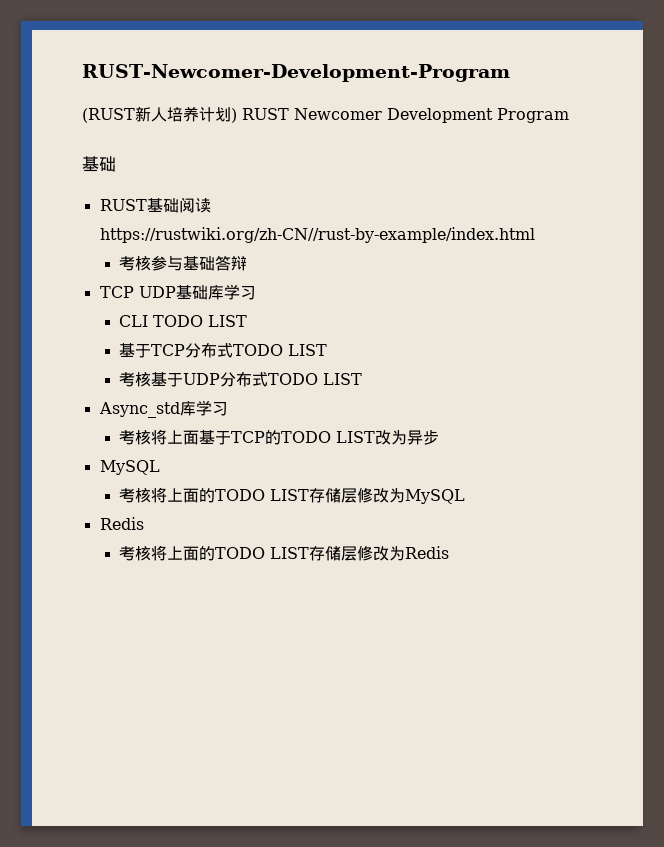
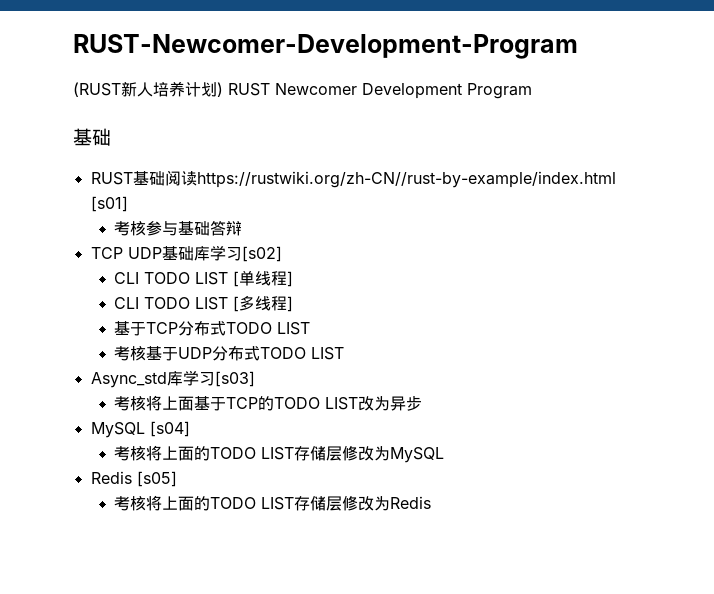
- RUST基础阅读https://rustwiki.org/zh-CN//rust-by-example/index.html
+ RUST基础阅读https://rustwiki.org/zh-CN//rust-by-example/index.html [s01]
- TCP UDP基础库学习
- CLI TODO LIST
+ TCP UDP基础库学习[s02]
+ CLI TODO LIST [单线程]
+ CLI TODO LIST [多线程]
- Async_std库学习
+ Async_std库学习[s03]
  考核将上面基于TCP的TODO LIST改为异步
- MySQL
+ MySQL [s04]
  考核将上面的TODO LIST存储层修改为MySQL
- Redis
+ Redis [s05]

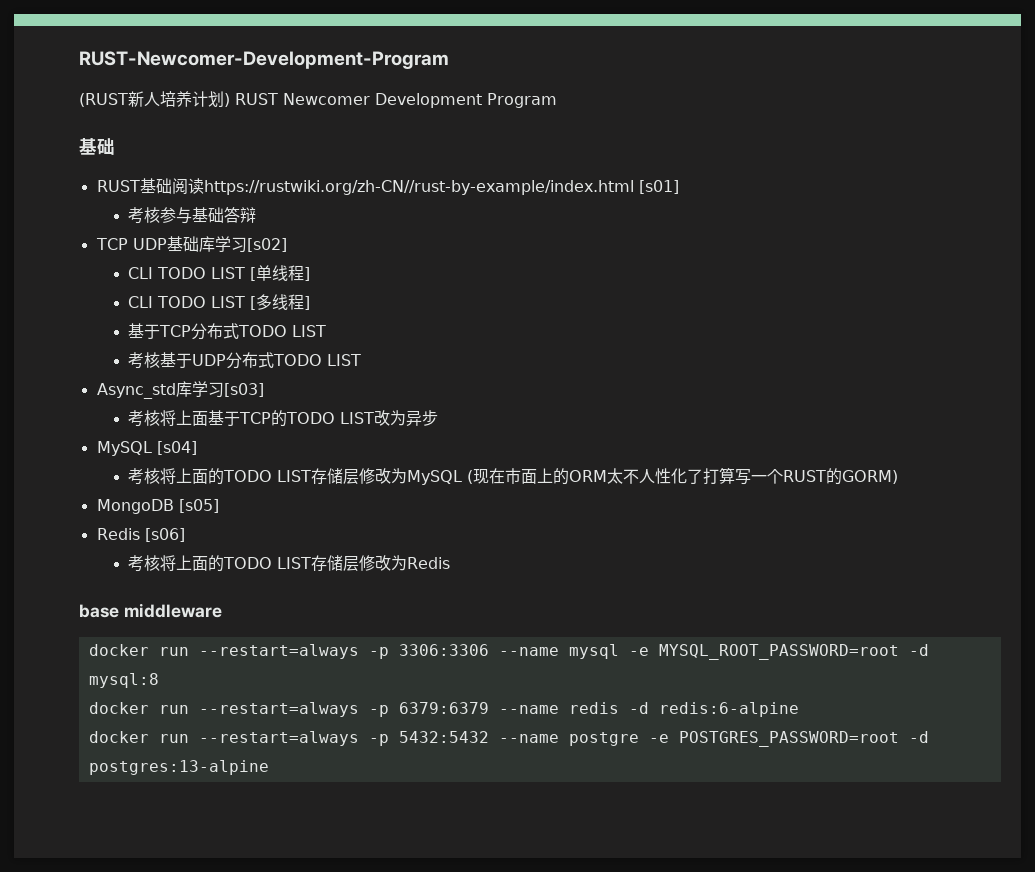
- 考核将上面的TODO LIST存储层修改为MySQL
- Redis [s05]
+ 考核将上面的TODO LIST存储层修改为MySQL (现在市面上的ORM太不人性化了打算写一个RUST的GORM)
+ MongoDB [s05]
+ Redis [s06]
+ base middleware
+ docker run --restart=always -p 3306:3306 --name mysql -e MYSQL_ROOT_PASSWORD=root -d mysql:8
+ docker run --restart=always -p 6379:6379 --name redis -d redis:6-alpine
+ docker run --restart=always -p 5432:5432 --name postgre -e POSTGRES_PASSWORD=root -d postgres:13-alpine

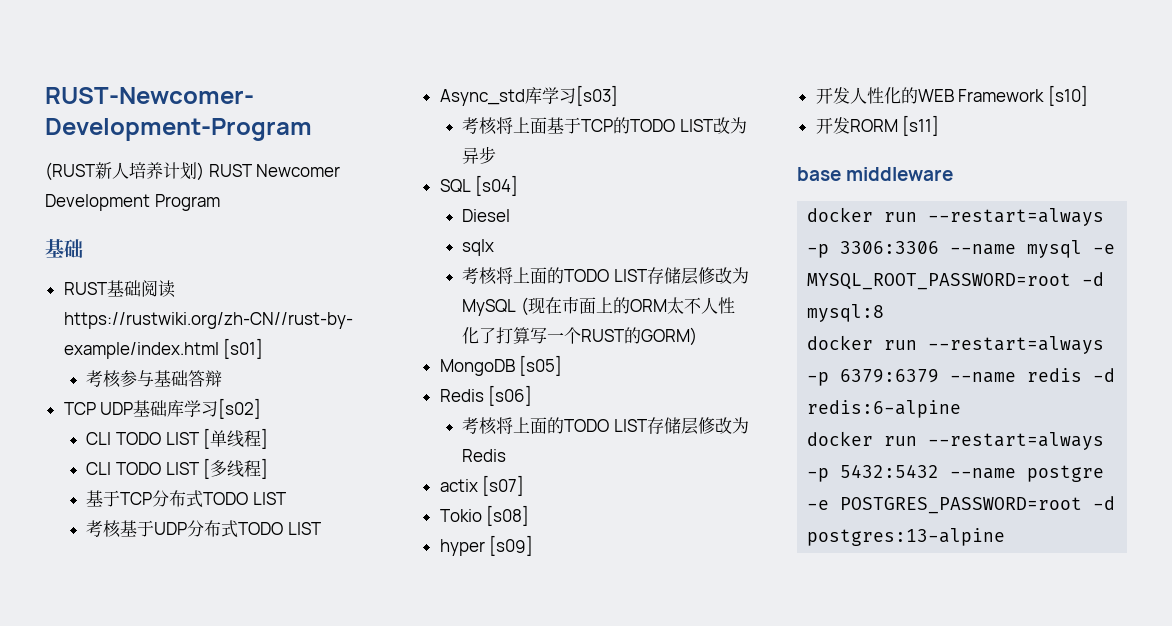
- MySQL [s04]
+ SQL [s04]
+ Diesel
+ sqlx
+ actix [s07]
+ Tokio [s08]
+ hyper [s09]
+ 开发人性化的WEB Framework [s10]
+ 开发RORM [s11]

